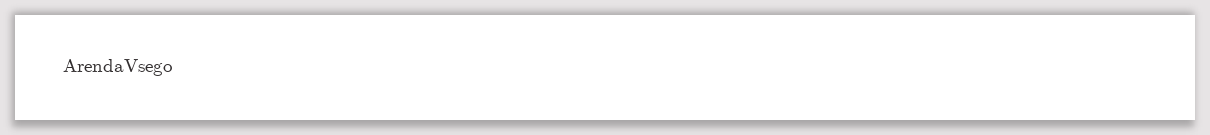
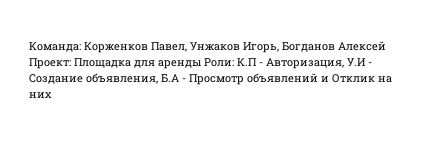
- ArendaVsego
+ Команда: Корженков Павел, Унжаков Игорь, Богданов Алексей Проект: Площадка для аренды Роли: К.П - Авторизация, У.И - Создание объявления, Б.А - Просмотр объявлений и Отклик на них

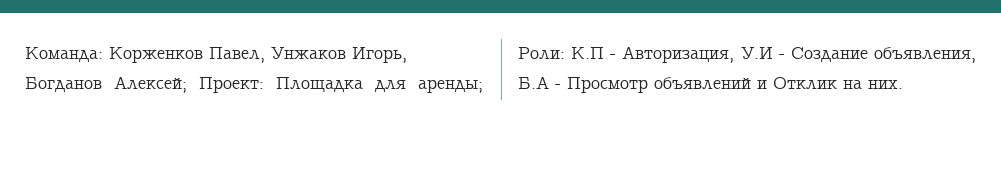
- Команда: Корженков Павел, Унжаков Игорь, Богданов Алексей Проект: Площадка для аренды Роли: К.П - Авторизация, У.И - Создание объявления, Б.А - Просмотр объявлений и Отклик на них
+ Команда: Корженков Павел, Унжаков Игорь, Богданов Алексей; Проект: Площадка для аренды; Роли: К.П - Авторизация, У.И - Создание объявления, Б.А - Просмотр объявлений и Отклик на них.

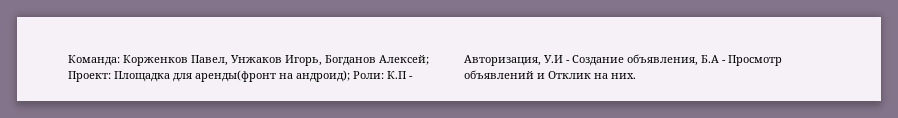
- Команда: Корженков Павел, Унжаков Игорь, Богданов Алексей; Проект: Площадка для аренды; Роли: К.П - Авторизация, У.И - Создание объявления, Б.А - Просмотр объявлений и Отклик на них.
+ Команда: Корженков Павел, Унжаков Игорь, Богданов Алексей; Проект: Площадка для аренды(фронт на андроид); Роли: К.П - Авторизация, У.И - Создание объявления, Б.А - Просмотр объявлений и Отклик на них.

